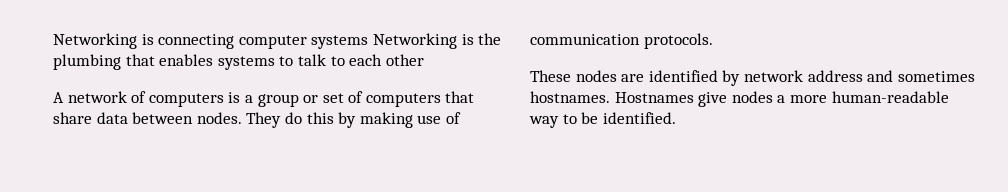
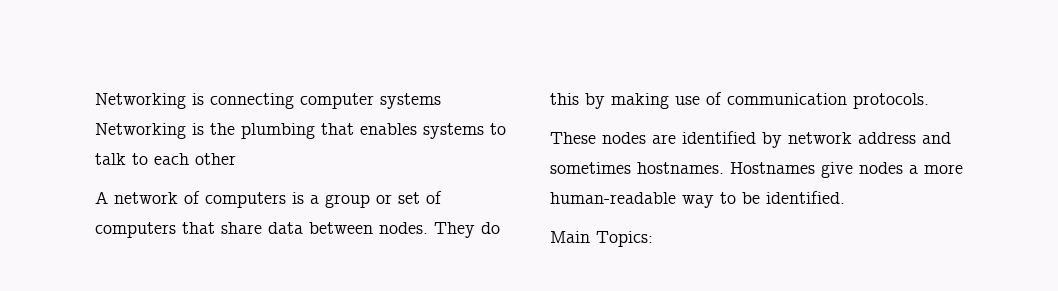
+ Main Topics:

